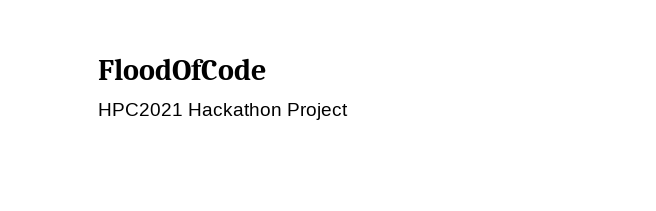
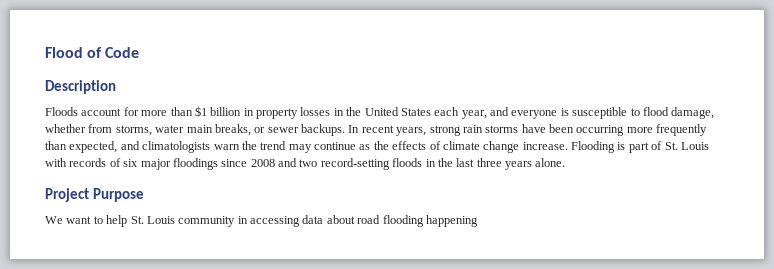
- FloodOfCode
- HPC2021 Hackathon Project
+ Flood of Code
+ Description
+ Floods account for more than $1 billion in property losses in the United States each year, and everyone is susceptible to flood damage, whether from storms, water main breaks, or sewer backups. In recent years, strong rain storms have been occurring more frequently than expected, and climatologists warn the trend may continue as the effects of climate change increase. Flooding is part of St. Louis with records of six major floodings since 2008 and two record-setting floods in the last three years alone.
+ Project Purpose
+ We want to help St. Louis community in accessing data about road flooding happening

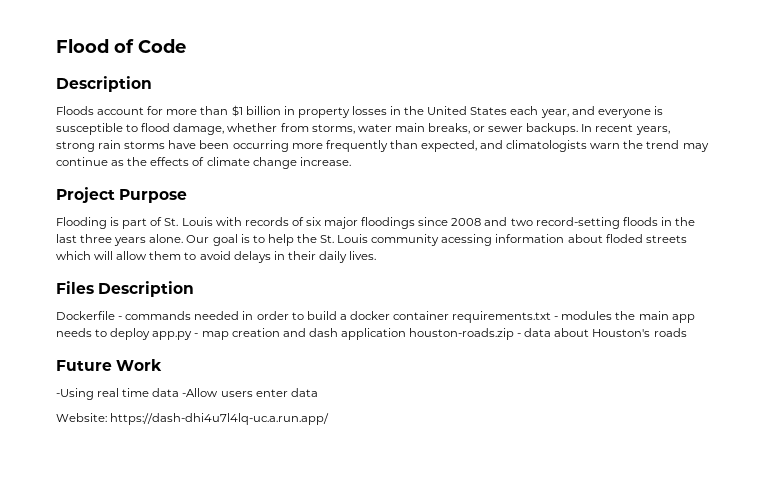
- In recent years, strong rain storms have been occurring more frequently than expected, and climatologists warn the trend may continue as the effects of climate change increase. Flooding is part of St. Louis with records of six major floodings since 2008 and two record-setting floods in the last three years alone.
+ In recent years, strong rain storms have been occurring more frequently than expected, and climatologists warn the trend may continue as the effects of climate change increase.
  Project Purpose
- We want to help St. Louis community in accessing data about road flooding happening
+ Flooding is part of St. Louis with records of six major floodings since 2008 and two record-setting floods in the last three years alone. Our goal is to help the St. Louis community acessing information about floded streets which will allow them to avoid delays in their daily lives.
+ Files Description
+ Dockerfile - commands needed in order to build a docker container requirements.txt - modules the main app needs to deploy app.py - map creation and dash application houston-roads.zip - data about Houston's roads
+ Future Work
+ -Using real time data -Allow users enter data
+ Website: https://dash-dhi4u7l4lq-uc.a.run.app/

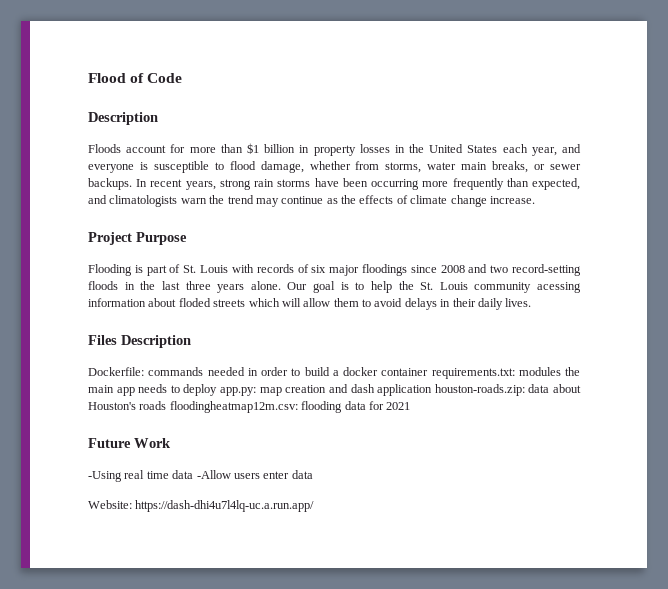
- Dockerfile - commands needed in order to build a docker container requirements.txt - modules the main app needs to deploy app.py - map creation and dash application houston-roads.zip - data about Houston's roads
+ Dockerfile: commands needed in order to build a docker container requirements.txt: modules the main app needs to deploy app.py: map creation and dash application houston-roads.zip: data about Houston's roads floodingheatmap12m.csv: flooding data for 2021

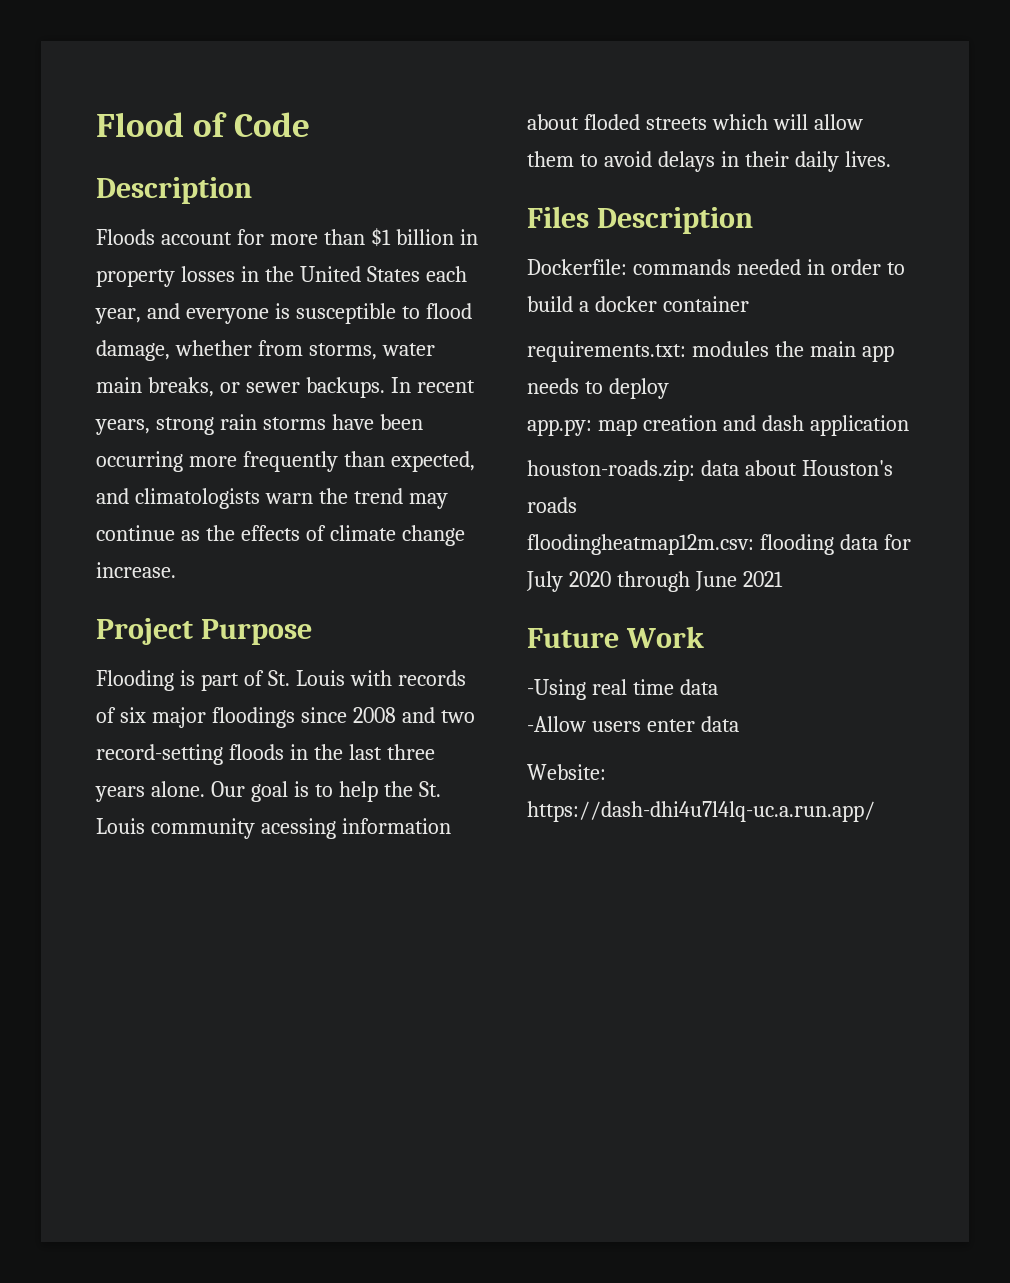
- Dockerfile: commands needed in order to build a docker container requirements.txt: modules the main app needs to deploy app.py: map creation and dash application houston-roads.zip: data about Houston's roads floodingheatmap12m.csv: flooding data for 2021
+ Dockerfile: commands needed in order to build a docker container
+ requirements.txt: modules the main app needs to deploy
+ app.py: map creation and dash application
+ houston-roads.zip: data about Houston's roads
+ floodingheatmap12m.csv: flooding data for July 2020 through June 2021
- -Using real time data -Allow users enter data
+ -Using real time data
+ -Allow users enter data

